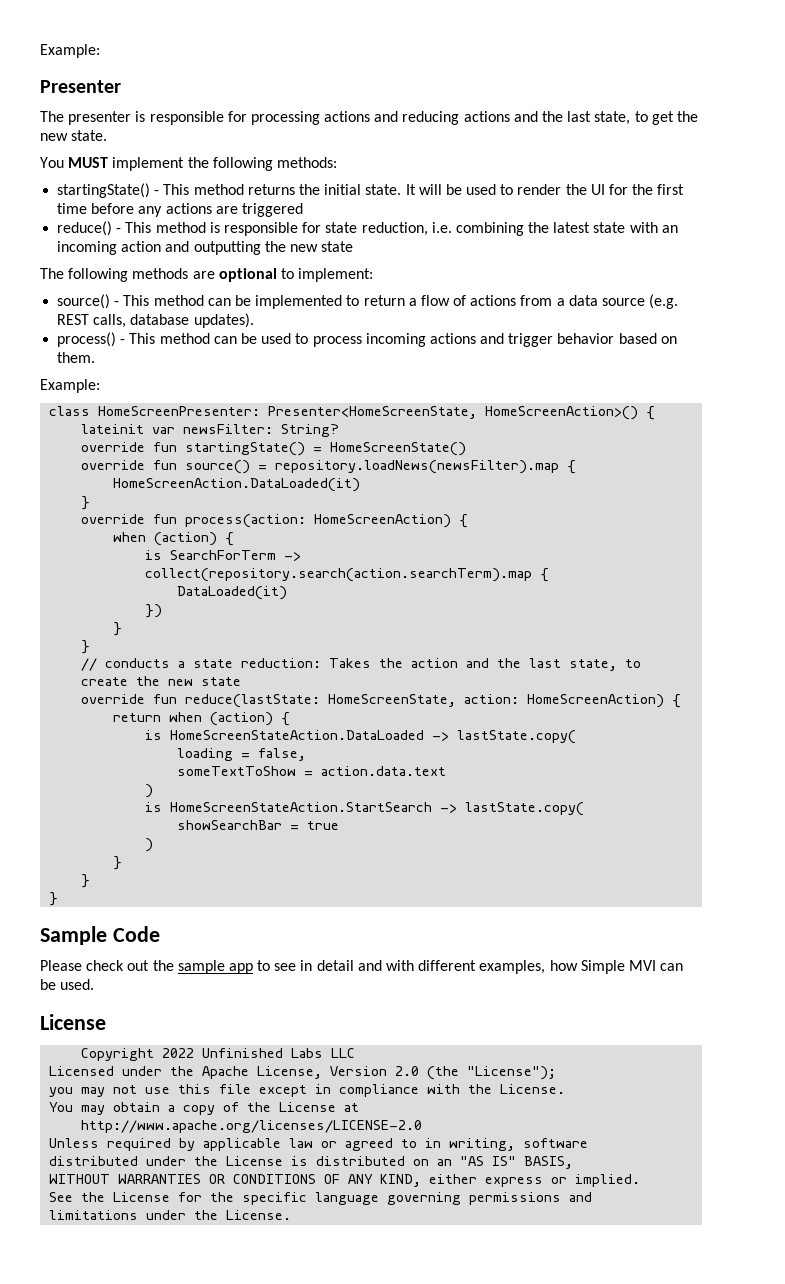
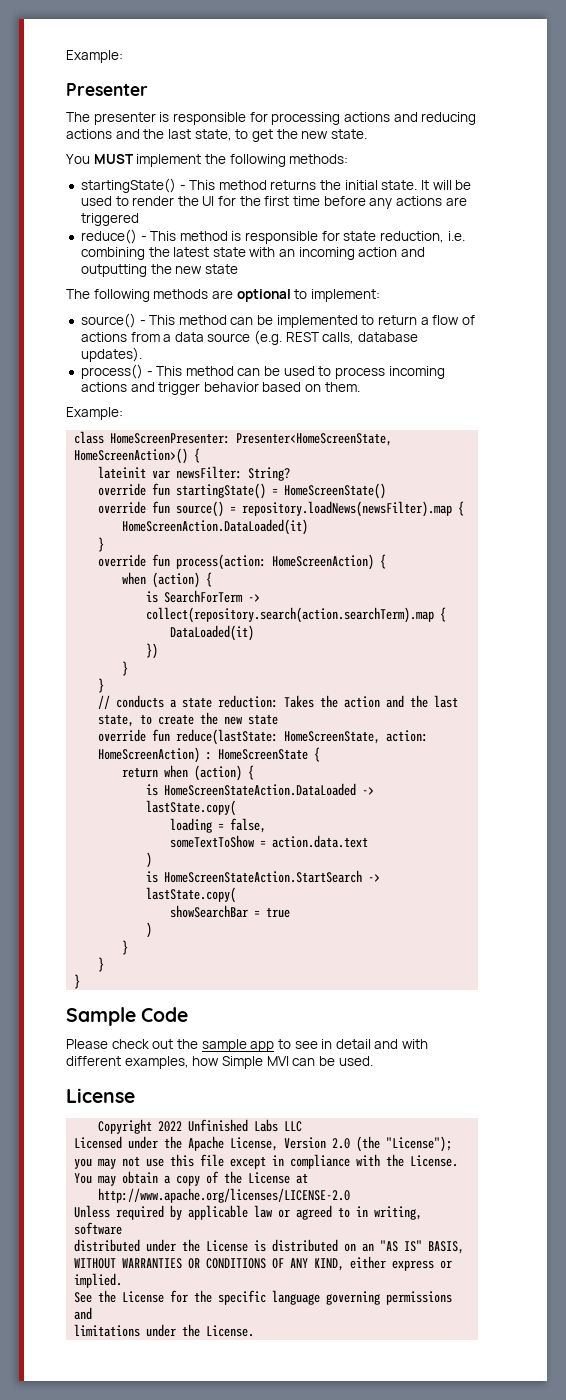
- override fun reduce(lastState: HomeScreenState, action: HomeScreenAction) {
+ override fun reduce(lastState: HomeScreenState, action: HomeScreenAction) : HomeScreenState {

